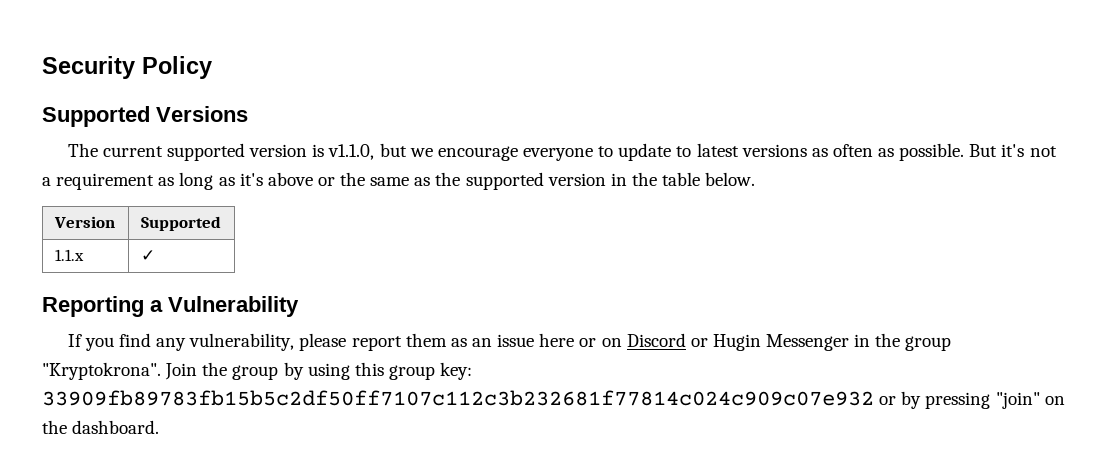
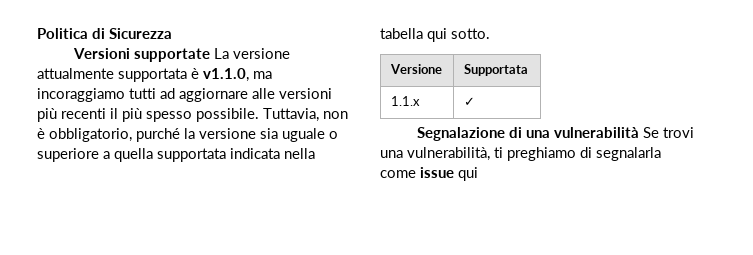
- Security Policy
- Supported Versions
- The current supported version is v1.1.0, but we encourage everyone to update to latest versions as often as possible. But it's not a requirement as long as it's above or the same as the supported version in the table below.
- Version | Supported
+ Politica di Sicurezza
+ Versioni supportate La versione attualmente supportata è v1.1.0, ma incoraggiamo tutti ad aggiornare alle versioni più recenti il più spesso possibile. Tuttavia, non è obbligatorio, purché la versione sia uguale o superiore a quella supportata indicata nella tabella qui sotto.
+ Versione | Supportata
  1.1.x | ✓
- Reporting a Vulnerability
- If you find any vulnerability, please report them as an issue here or on Discord or Hugin Messenger in the group "Kryptokrona". Join the group by using this group key: 33909fb89783fb15b5c2df50ff7107c112c3b232681f77814c024c909c07e932 or by pressing "join" on the dashboard.
+ Segnalazione di una vulnerabilità Se trovi una vulnerabilità, ti preghiamo di segnalarla come issue qui

